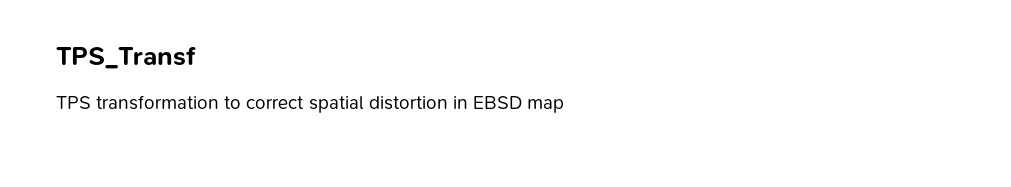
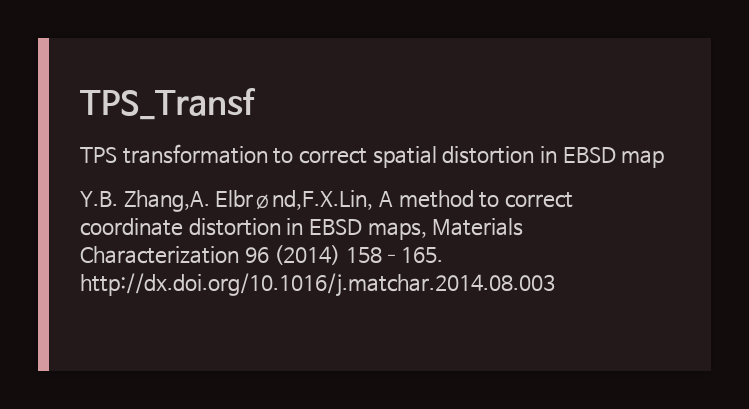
+ Y.B. Zhang,A. Elbrønd,F.X.Lin, A method to correct coordinate distortion in EBSD maps, Materials Characterization 96 (2014) 158–165. http://dx.doi.org/10.1016/j.matchar.2014.08.003

